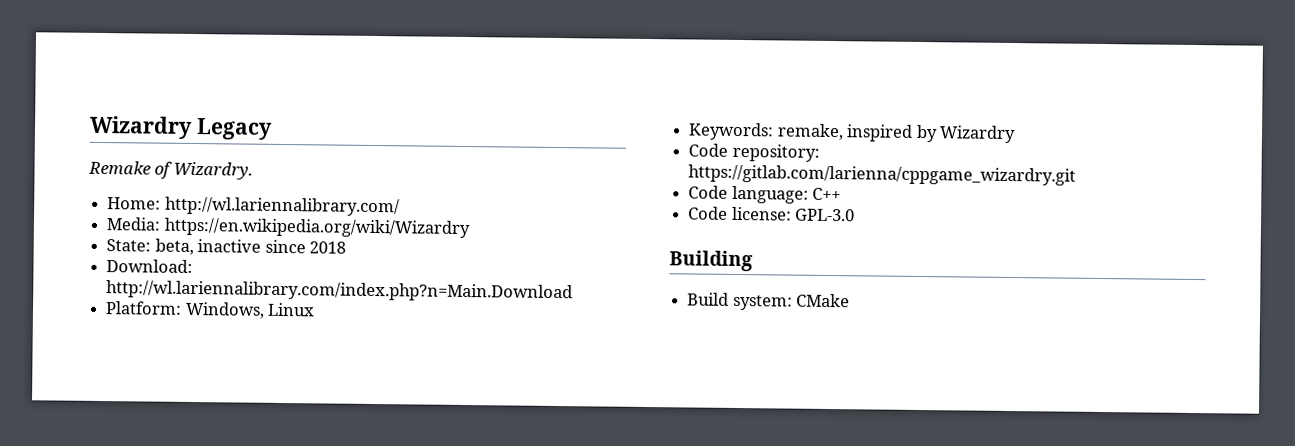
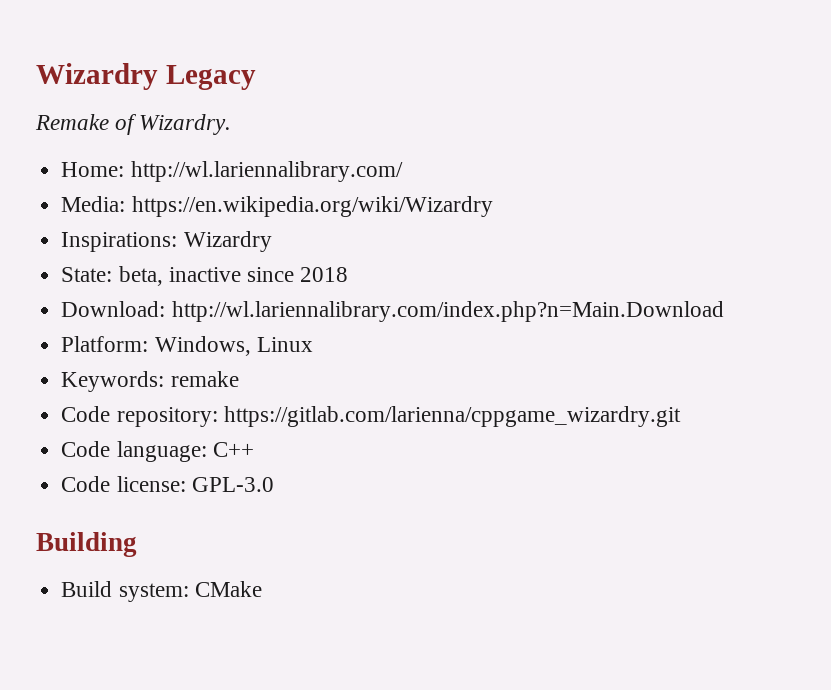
+ Inspirations: Wizardry
- Keywords: remake, inspired by Wizardry
+ Keywords: remake

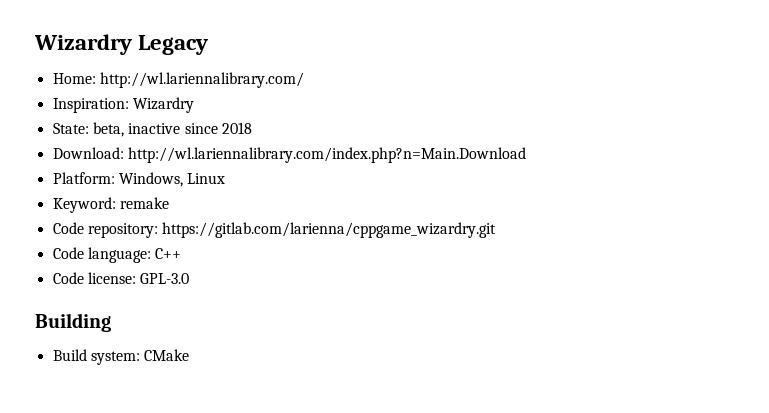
- Remake of Wizardry.
- Media: https://en.wikipedia.org/wiki/Wizardry
- Inspirations: Wizardry
+ Inspiration: Wizardry
- Keywords: remake
+ Keyword: remake

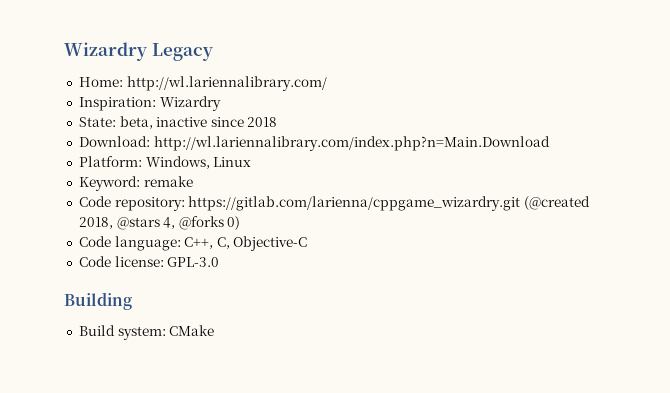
- Code repository: https://gitlab.com/larienna/cppgame_wizardry.git
+ Code repository: https://gitlab.com/larienna/cppgame_wizardry.git (@created 2018, @stars 4, @forks 0)
- Code language: C++
+ Code language: C++, C, Objective-C

